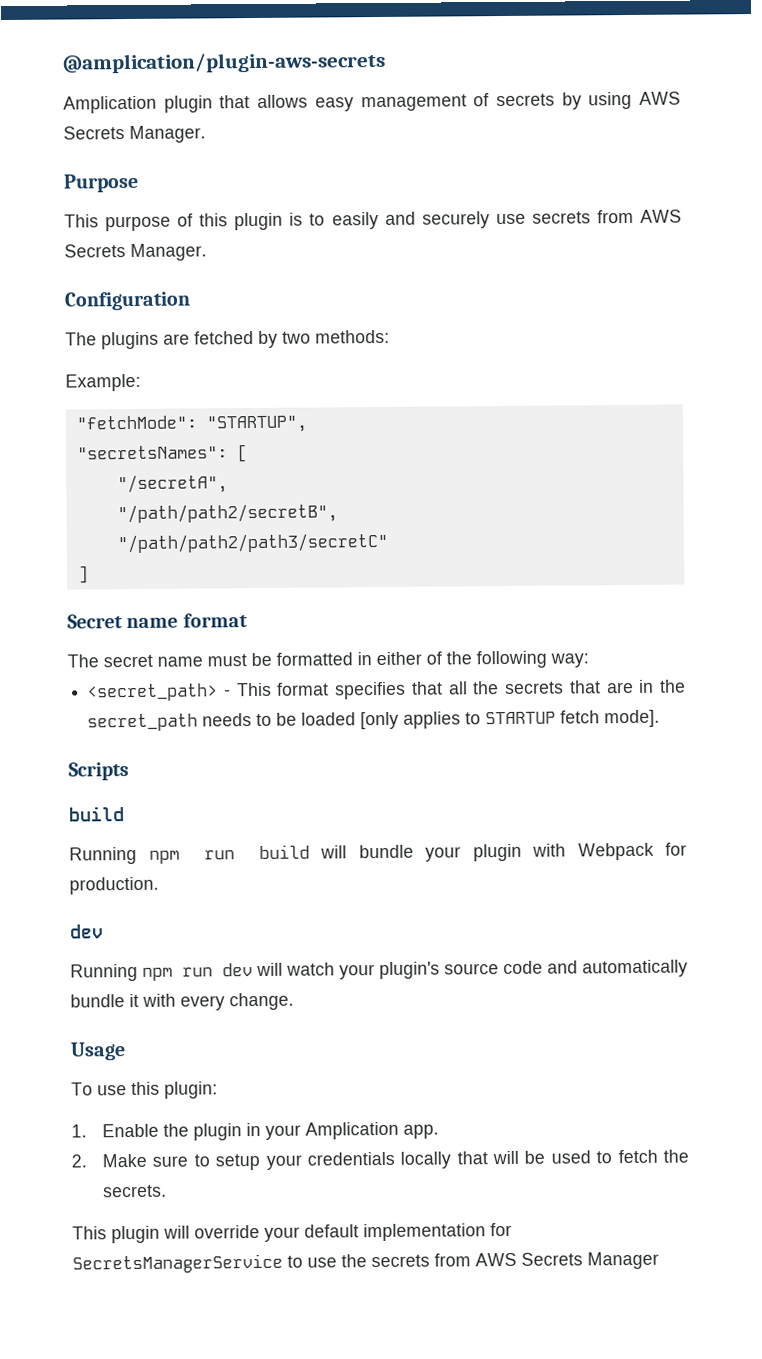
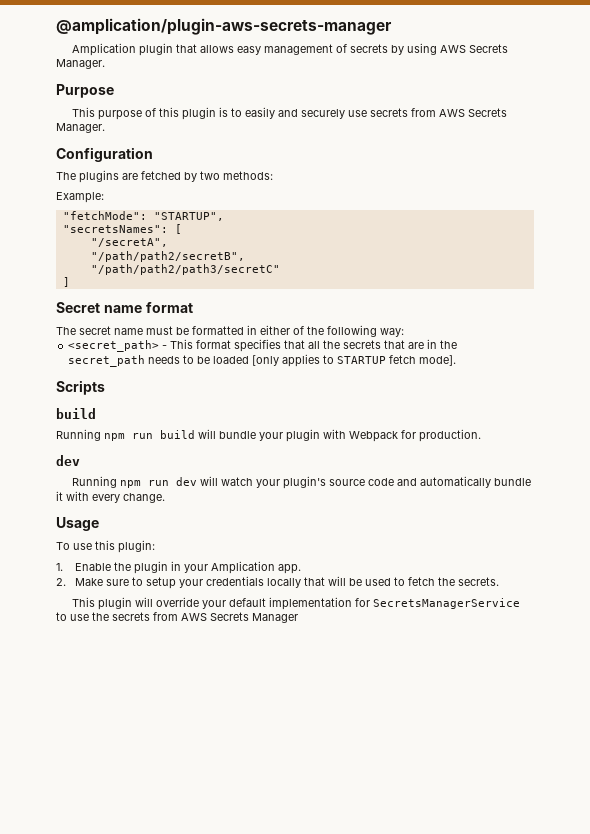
- @amplication/plugin-aws-secrets
+ @amplication/plugin-aws-secrets-manager

